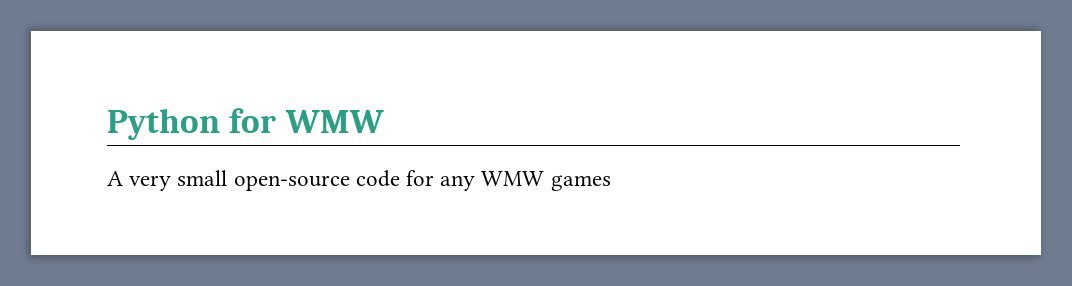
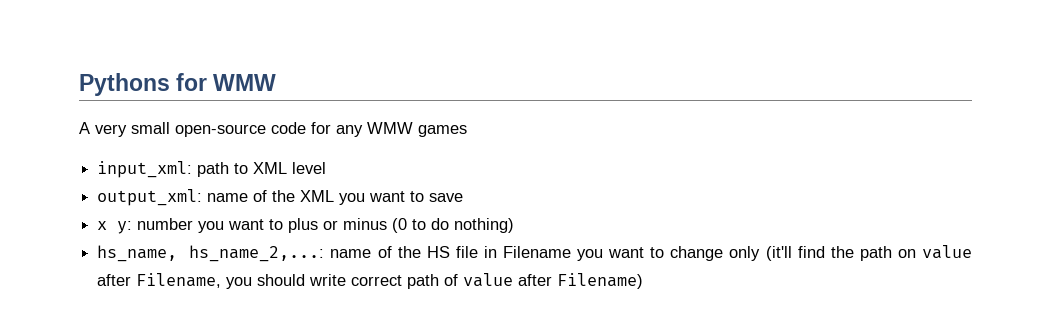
- Python for WMW
+ Pythons for WMW
+ input_xml: path to XML level
+ output_xml: name of the XML you want to save
+ x y: number you want to plus or minus (0 to do nothing)
+ hs_name, hs_name_2,...: name of the HS file in Filename you want to change only (it'll find the path on value after Filename, you should write correct path of value after Filename)

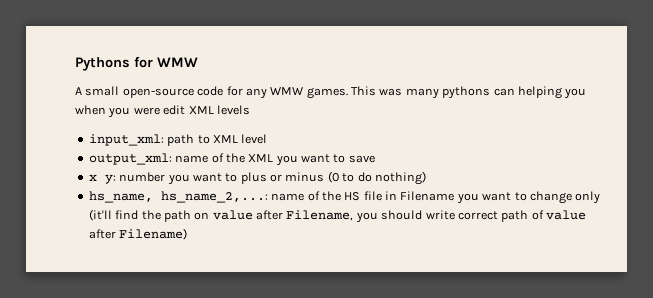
- A very small open-source code for any WMW games
+ A small open-source code for any WMW games. This was many pythons can helping you when you were edit XML levels

